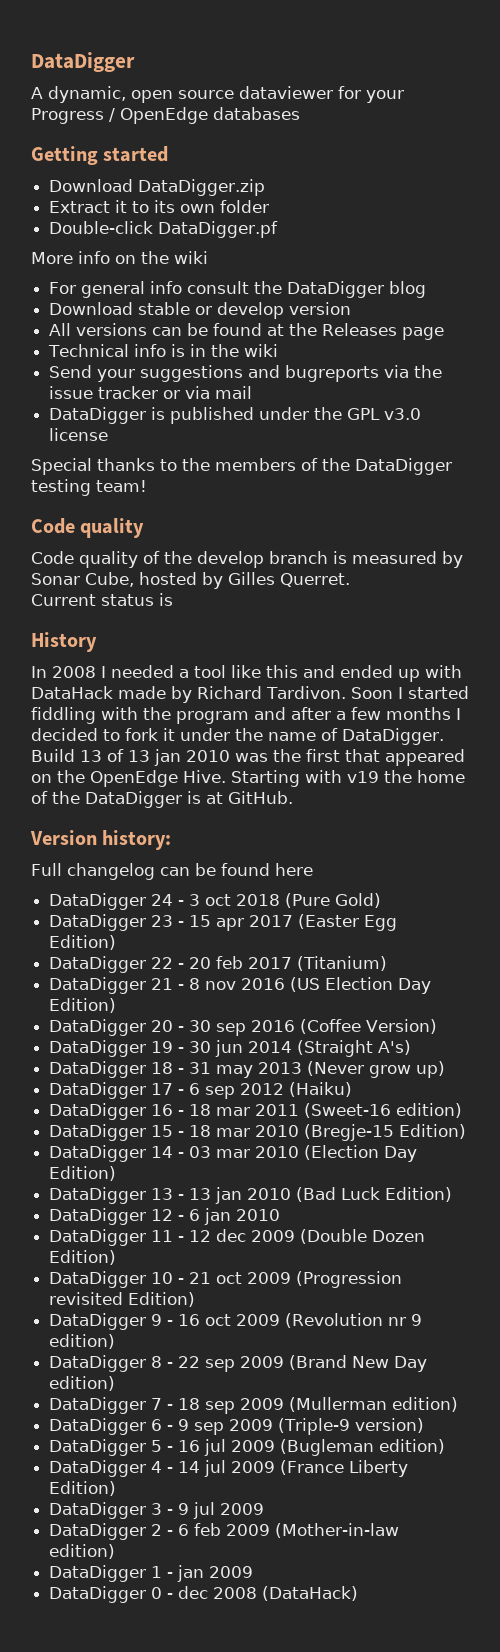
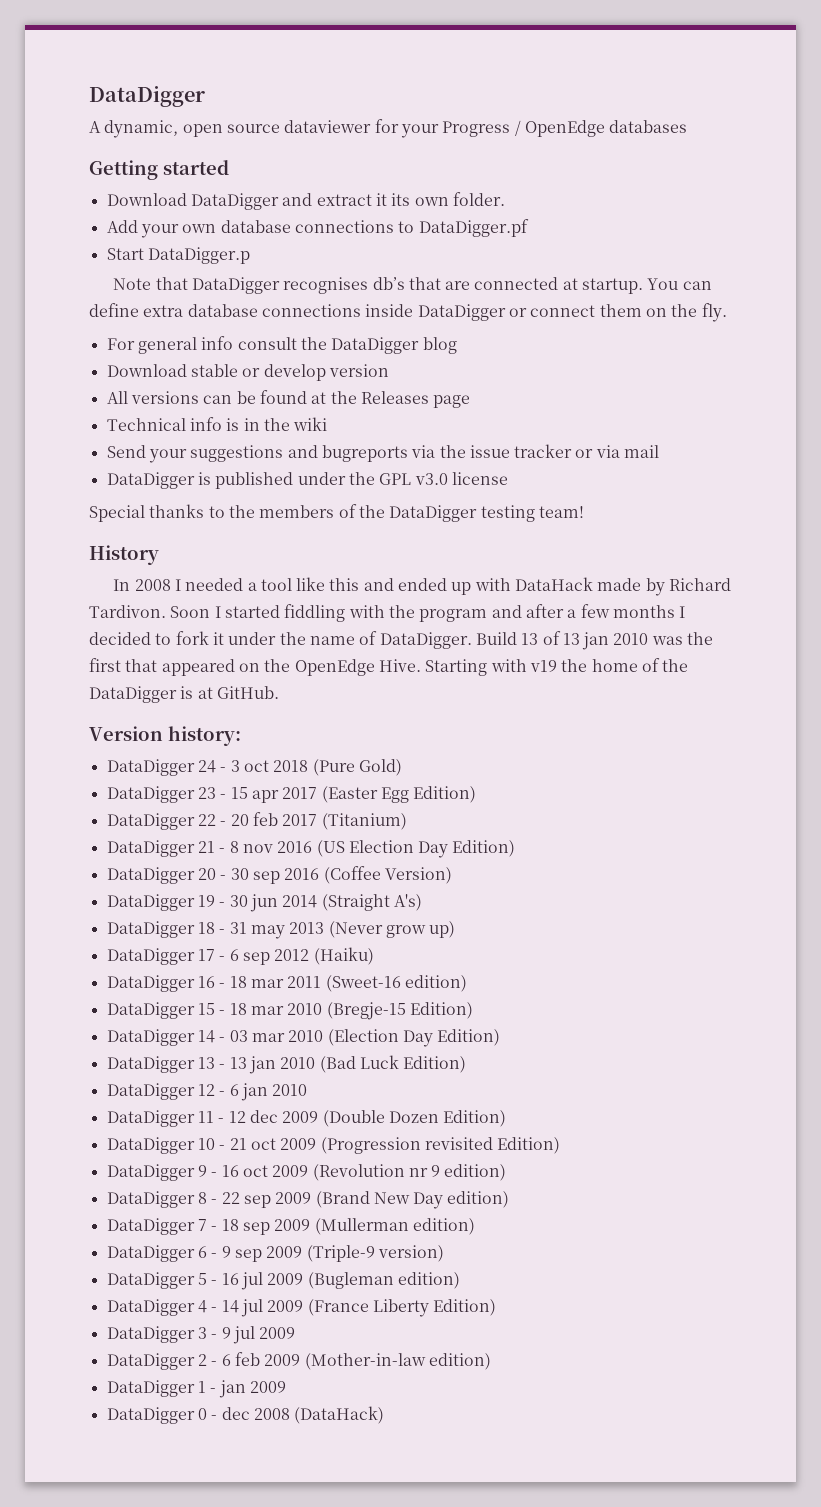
- Download DataDigger.zip
- Extract it to its own folder
- Double-click DataDigger.pf
- More info on the wiki
+ Download DataDigger and extract it its own folder.
+ Add your own database connections to DataDigger.pf
+ Start DataDigger.p
+ Note that DataDigger recognises db’s that are connected at startup. You can define extra database connections inside DataDigger or connect them on the fly.
  Special thanks to the members of the DataDigger testing team!
- Code quality
- Code quality of the develop branch is measured by Sonar Cube, hosted by Gilles Querret.
- Current status is
- Full changelog can be found here

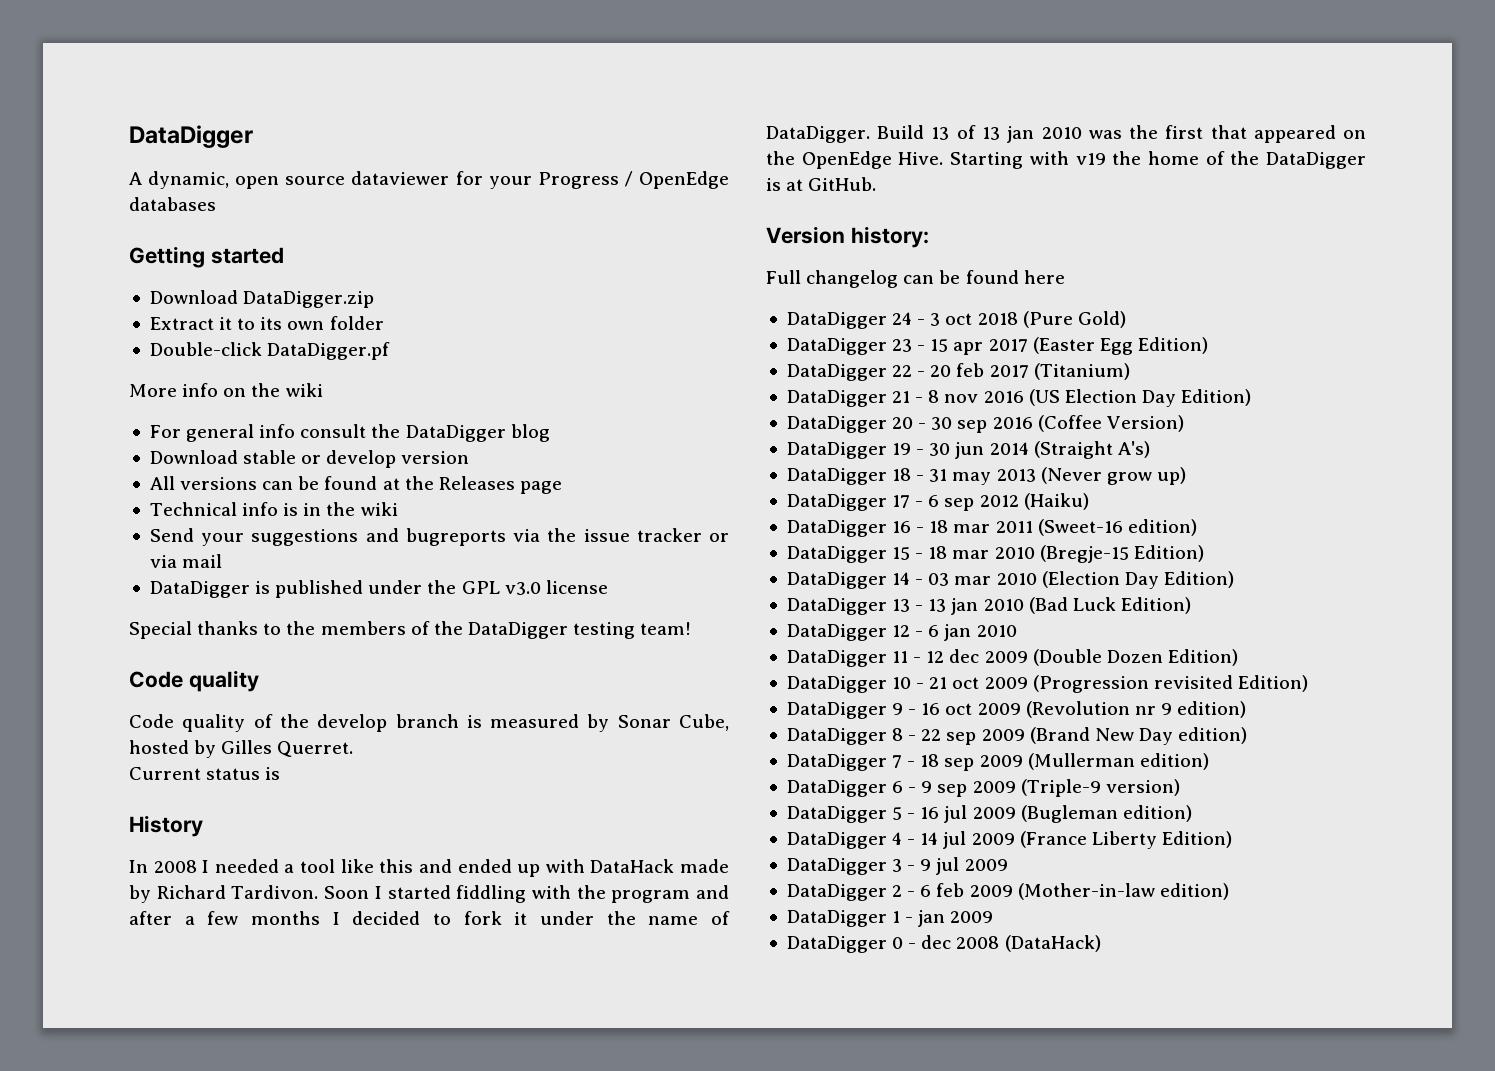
- Download DataDigger and extract it its own folder.
- Add your own database connections to DataDigger.pf
- Start DataDigger.p
- Note that DataDigger recognises db’s that are connected at startup. You can define extra database connections inside DataDigger or connect them on the fly.
+ Download DataDigger.zip
+ Extract it to its own folder
+ Double-click DataDigger.pf
+ More info on the wiki
  Special thanks to the members of the DataDigger testing team!
+ Code quality
+ Code quality of the develop branch is measured by Sonar Cube, hosted by Gilles Querret.
+ Current status is
+ Full changelog can be found here

